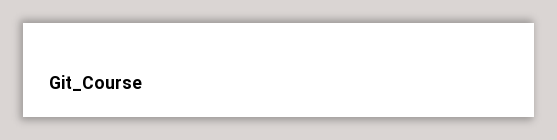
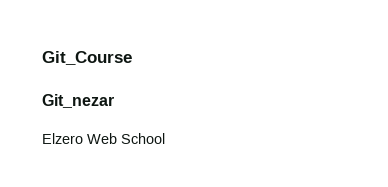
+ Git_nezar
+ Elzero Web School

